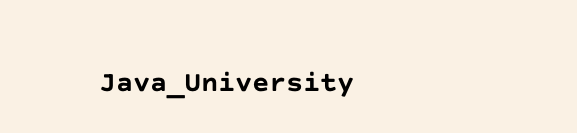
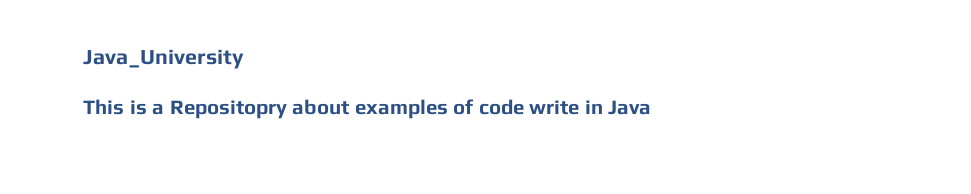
+ This is a Repositopry about examples of code write in Java

